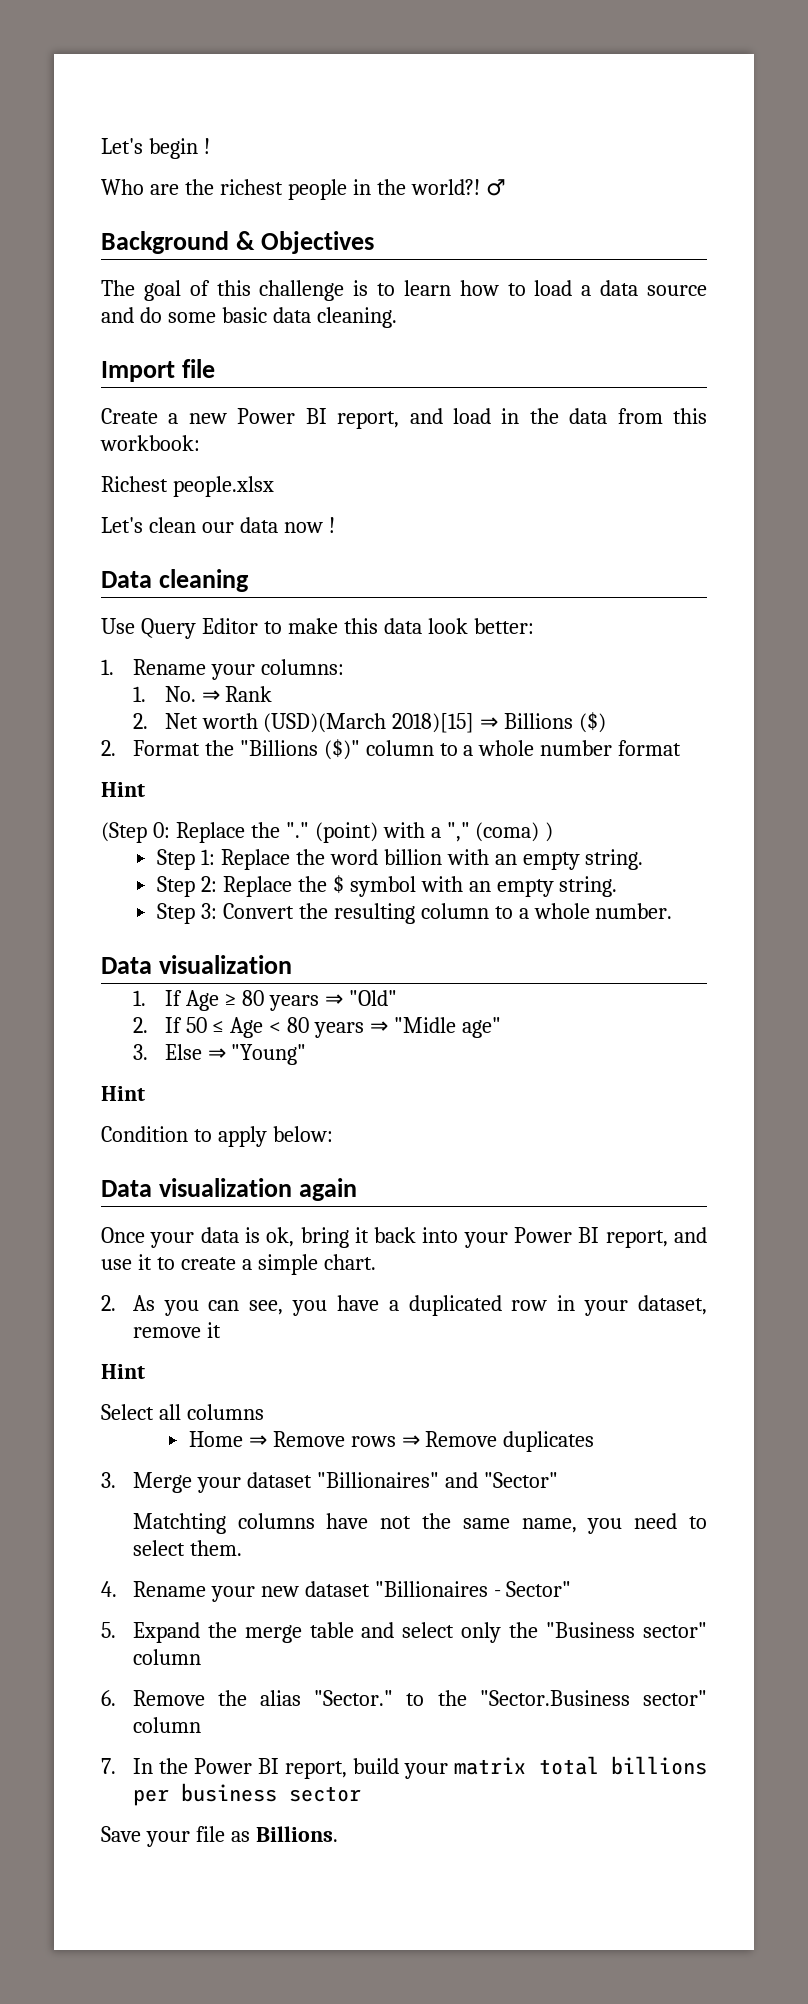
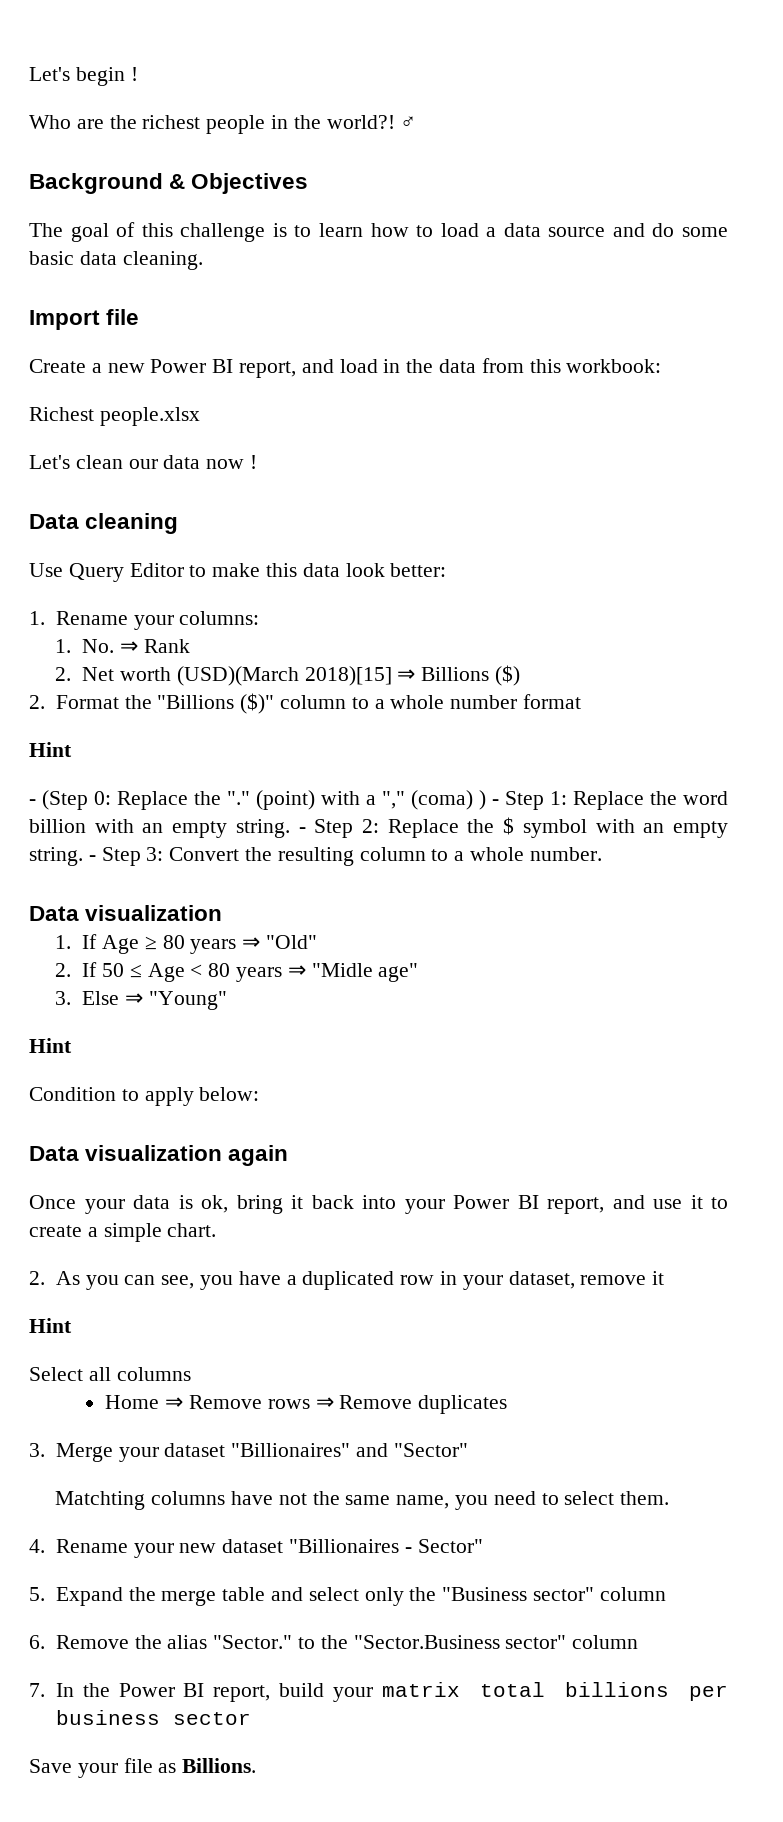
- (Step 0: Replace the "."
+ - (Step 0: Replace the "."
- (point) with a "," (coma) )
- Step 1: Replace the word billion with an empty string.
- Step 2: Replace the $ symbol with an empty string.
- Step 3: Convert the resulting column to a whole number.
+ (point) with a "," (coma) ) - Step 1: Replace the word billion with an empty string. - Step 2: Replace the $ symbol with an empty string. - Step 3: Convert the resulting column to a whole number.

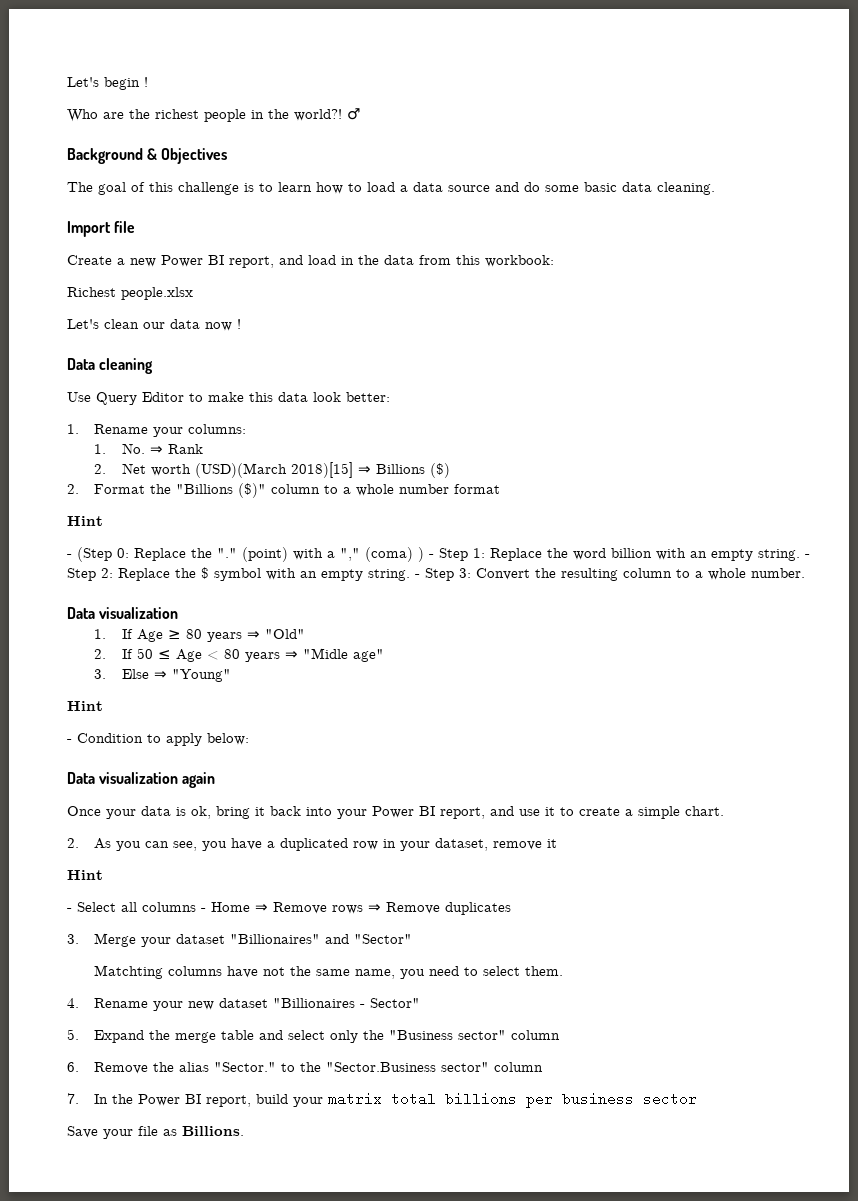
- Condition to apply below:
+ - Condition to apply below:
- Select all columns
- Home ⇒ Remove rows ⇒ Remove duplicates
+ - Select all columns - Home ⇒ Remove rows ⇒ Remove duplicates

